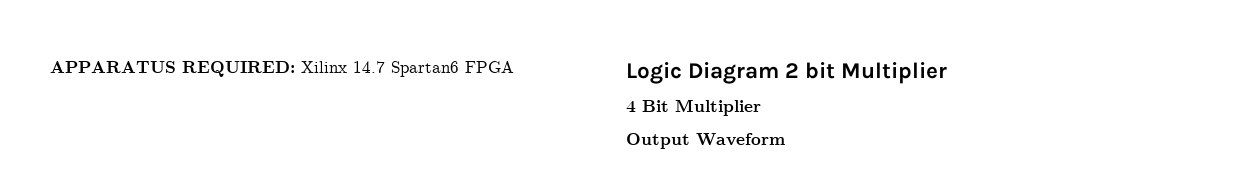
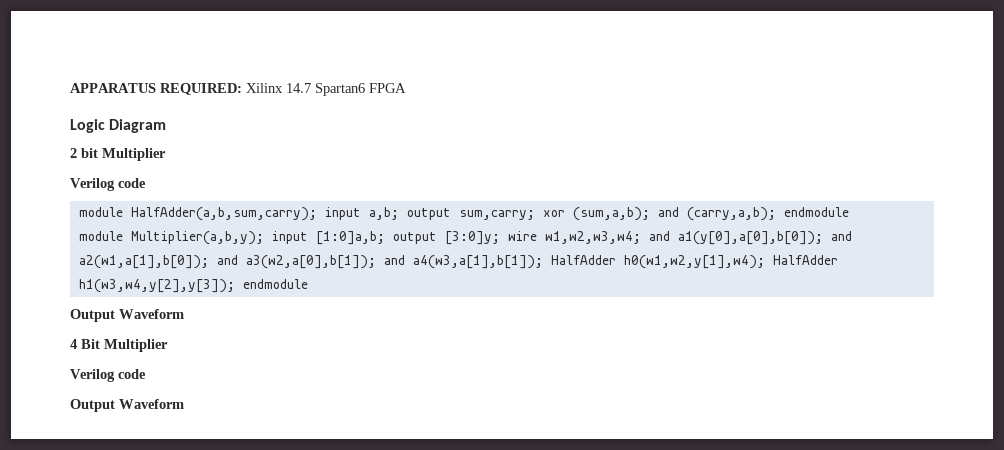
- Logic Diagram 2 bit Multiplier
+ Logic Diagram
+ 2 bit Multiplier
+ Verilog code
+ module HalfAdder(a,b,sum,carry); input a,b; output sum,carry; xor (sum,a,b); and (carry,a,b); endmodule
+ module Multiplier(a,b,y); input [1:0]a,b; output [3:0]y; wire w1,w2,w3,w4; and a1(y[0],a[0],b[0]); and a2(w1,a[1],b[0]); and a3(w2,a[0],b[1]); and a4(w3,a[1],b[1]); HalfAdder h0(w1,w2,y[1],w4); HalfAdder h1(w3,w4,y[2],y[3]); endmodule
+ Output Waveform
  4 Bit Multiplier
+ Verilog code

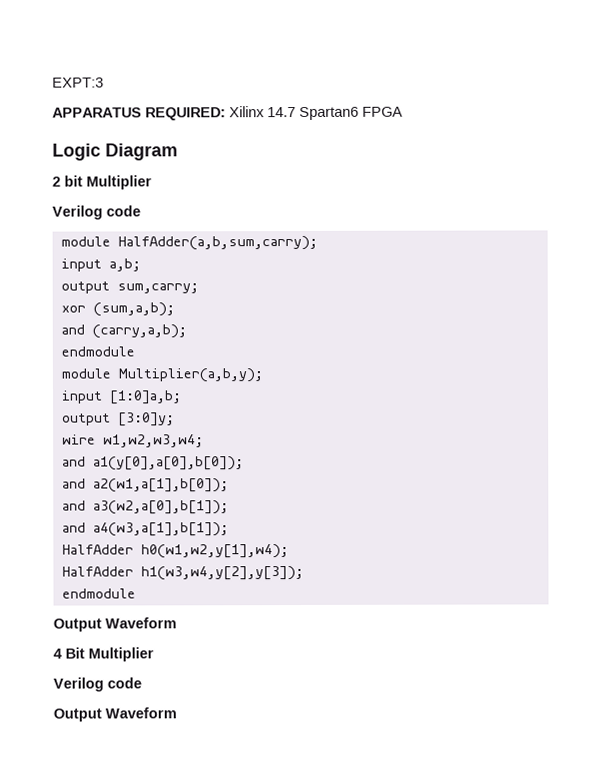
+ EXPT:3
- module HalfAdder(a,b,sum,carry); input a,b; output sum,carry; xor (sum,a,b); and (carry,a,b); endmodule
+ module HalfAdder(a,b,sum,carry);
+ input a,b;
+ output sum,carry;
+ xor (sum,a,b);
+ and (carry,a,b);
+ endmodule
- module Multiplier(a,b,y); input [1:0]a,b; output [3:0]y; wire w1,w2,w3,w4; and a1(y[0],a[0],b[0]); and a2(w1,a[1],b[0]); and a3(w2,a[0],b[1]); and a4(w3,a[1],b[1]); HalfAdder h0(w1,w2,y[1],w4); HalfAdder h1(w3,w4,y[2],y[3]); endmodule
+ module Multiplier(a,b,y);
+ input [1:0]a,b;
+ output [3:0]y;
+ wire w1,w2,w3,w4;
+ and a1(y[0],a[0],b[0]);
+ and a2(w1,a[1],b[0]);
+ and a3(w2,a[0],b[1]);
+ and a4(w3,a[1],b[1]);
+ HalfAdder h0(w1,w2,y[1],w4);
+ HalfAdder h1(w3,w4,y[2],y[3]);
+ endmodule

